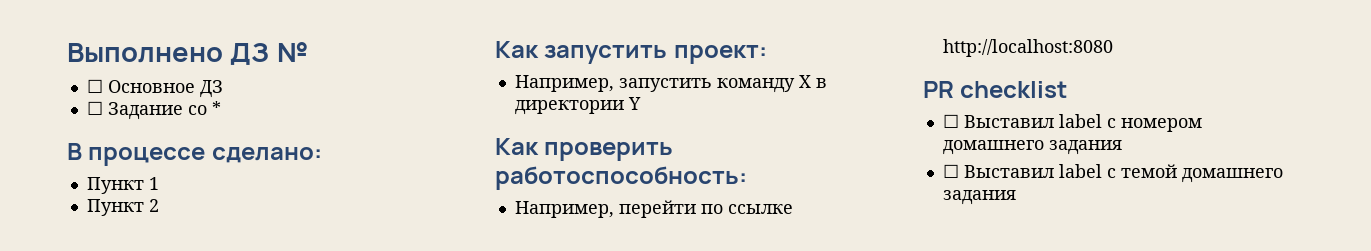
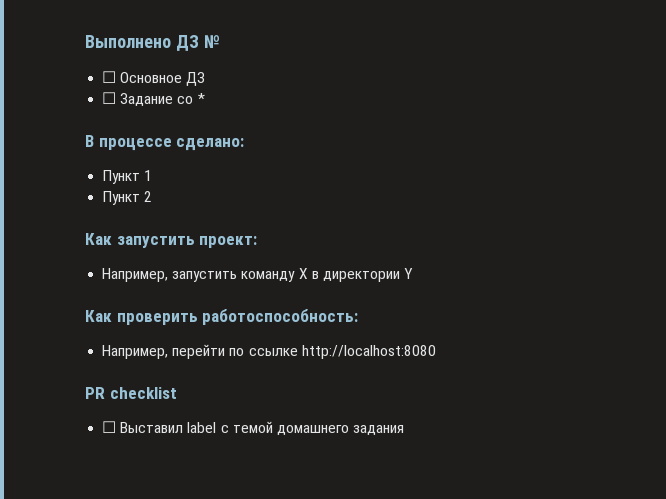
- ☐ Выставил label с номером домашнего задания

